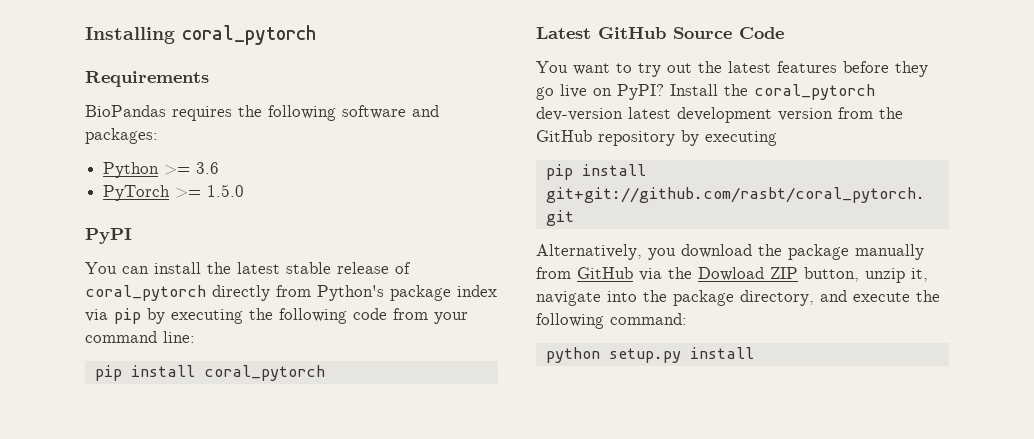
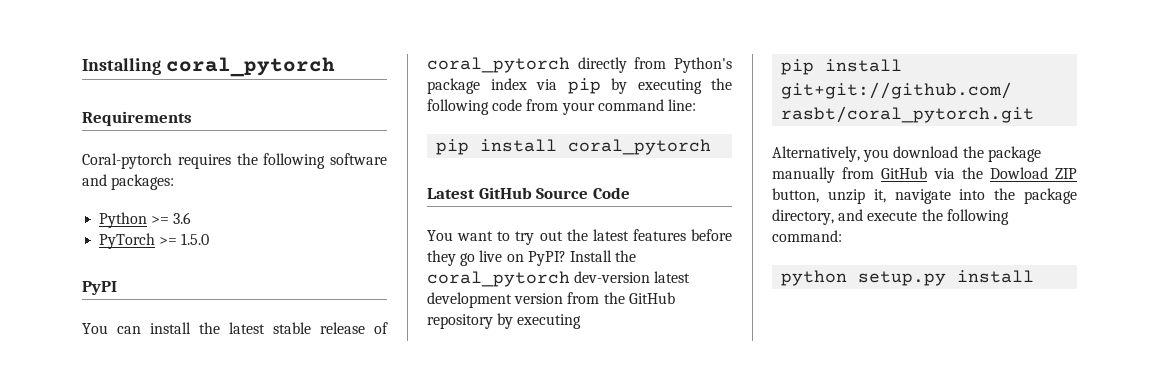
- BioPandas requires the following software and packages:
+ Coral-pytorch requires the following software and packages:

